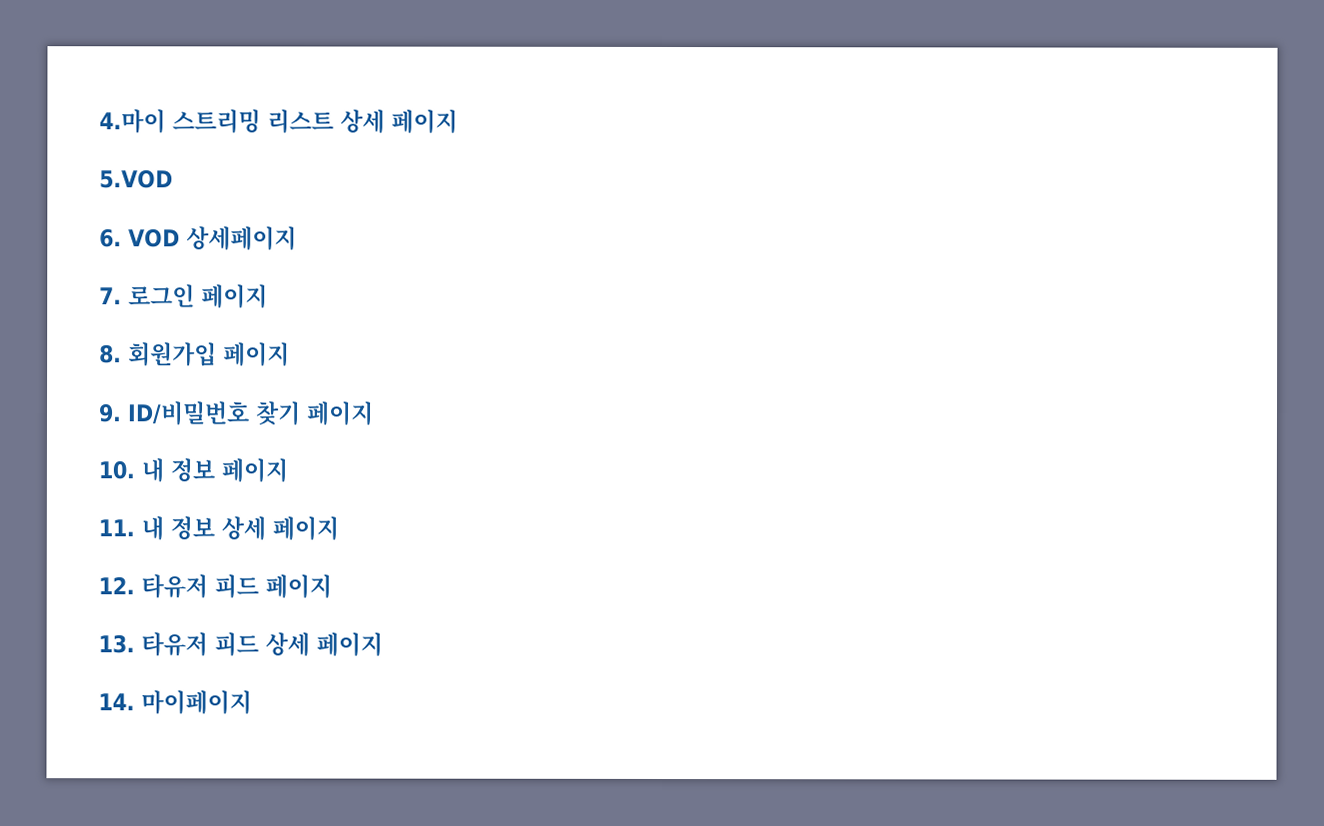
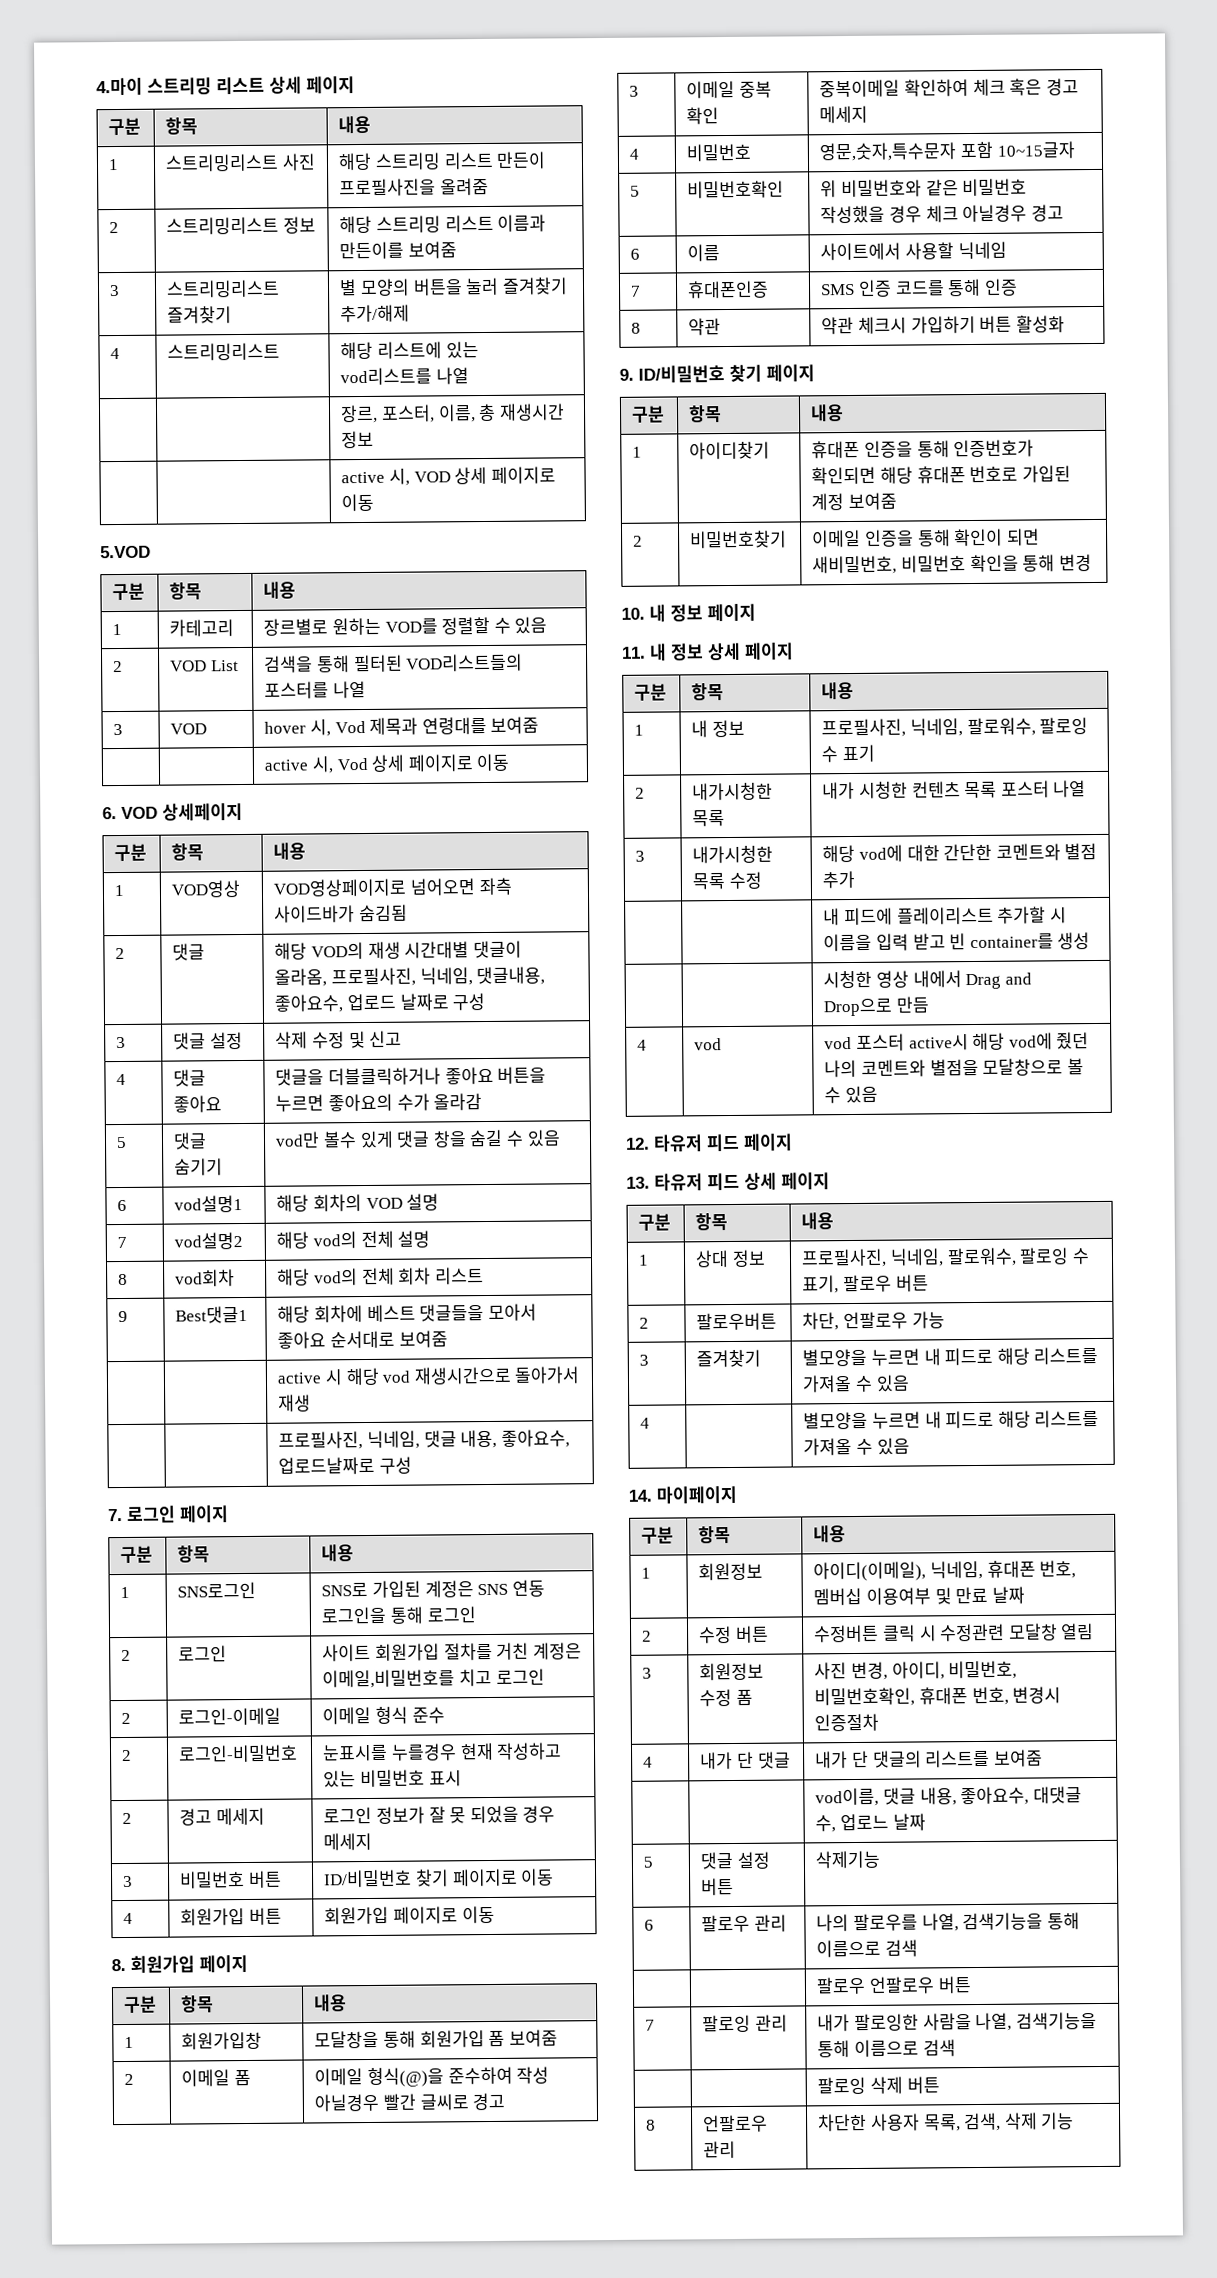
  4.마이 스트리밍 리스트 상세 페이지
+ 구분 | 항목 | 내용
+ 1 | 스트리밍리스트 사진 | 해당 스트리밍 리스트 만든이 프로필사진을 올려줌
+ 2 | 스트리밍리스트 정보 | 해당 스트리밍 리스트 이름과 만든이를 보여줌
+ 3 | 스트리밍리스트 즐겨찾기 | 별 모양의 버튼을 눌러 즐겨찾기 추가/해제
+ 4 | 스트리밍리스트 | 해당 리스트에 있는 vod리스트를 나열
+ | | 장르, 포스터, 이름, 총 재생시간 정보
+ | | active 시, VOD 상세 페이지로 이동
  5.VOD
+ 구분 | 항목 | 내용
+ 1 | 카테고리 | 장르별로 원하는 VOD를 정렬할 수 있음
+ 2 | VOD List | 검색을 통해 필터된 VOD리스트들의 포스터를 나열
+ 3 | VOD | hover 시, Vod 제목과 연령대를 보여줌
+ | | active 시, Vod 상세 페이지로 이동
  6. VOD 상세페이지
+ 구분 | 항목 | 내용
+ 1 | VOD영상 | VOD영상페이지로 넘어오면 좌측 사이드바가 숨김됨
+ 2 | 댓글 | 해당 VOD의 재생 시간대별 댓글이 올라옴, 프로필사진, 닉네임, 댓글내용, 좋아요수, 업로드 날짜로 구성
+ 3 | 댓글 설정 | 삭제 수정 및 신고
+ 4 | 댓글 좋아요 | 댓글을 더블클릭하거나 좋아요 버튼을 누르면 좋아요의 수가 올라감
+ 5 | 댓글 숨기기 | vod만 볼수 있게 댓글 창을 숨길 수 있음
+ 6 | vod설명1 | 해당 회차의 VOD 설명
+ 7 | vod설명2 | 해당 vod의 전체 설명
+ 8 | vod회차 | 해당 vod의 전체 회차 리스트
+ 9 | Best댓글1 | 해당 회차에 베스트 댓글들을 모아서 좋아요 순서대로 보여줌
+ | | active 시 해당 vod 재생시간으로 돌아가서 재생
+ | | 프로필사진, 닉네임, 댓글 내용, 좋아요수, 업로드날짜로 구성
  7. 로그인 페이지
+ 구분 | 항목 | 내용
+ 1 | SNS로그인 | SNS로 가입된 계정은 SNS 연동 로그인을 통해 로그인
+ 2 | 로그인 | 사이트 회원가입 절차를 거친 계정은 이메일,비밀번호를 치고 로그인
+ 2 | 로그인-이메일 | 이메일 형식 준수
+ 2 | 로그인-비밀번호 | 눈표시를 누를경우 현재 작성하고 있는 비밀번호 표시
+ 2 | 경고 메세지 | 로그인 정보가 잘 못 되었을 경우 메세지
+ 3 | 비밀번호 버튼 | ID/비밀번호 찾기 페이지로 이동
+ 4 | 회원가입 버튼 | 회원가입 페이지로 이동
  8. 회원가입 페이지
+ 구분 | 항목 | 내용
+ 1 | 회원가입창 | 모달창을 통해 회원가입 폼 보여줌
+ 2 | 이메일 폼 | 이메일 형식(@)을 준수하여 작성 아닐경우 빨간 글씨로 경고
+ 3 | 이메일 중복 확인 | 중복이메일 확인하여 체크 혹은 경고 메세지
+ 4 | 비밀번호 | 영문,숫자,특수문자 포함 10~15글자
+ 5 | 비밀번호확인 | 위 비밀번호와 같은 비밀번호 작성했을 경우 체크 아닐경우 경고
+ 6 | 이름 | 사이트에서 사용할 닉네임
+ 7 | 휴대폰인증 | SMS 인증 코드를 통해 인증
+ 8 | 약관 | 약관 체크시 가입하기 버튼 활성화
  9. ID/비밀번호 찾기 페이지
+ 구분 | 항목 | 내용
+ 1 | 아이디찾기 | 휴대폰 인증을 통해 인증번호가 확인되면 해당 휴대폰 번호로 가입된 계정 보여줌
+ 2 | 비밀번호찾기 | 이메일 인증을 통해 확인이 되면 새비밀번호, 비밀번호 확인을 통해 변경
  11. 내 정보 상세 페이지
+ 구분 | 항목 | 내용
+ 1 | 내 정보 | 프로필사진, 닉네임, 팔로워수, 팔로잉 수 표기
+ 2 | 내가시청한 목록 | 내가 시청한 컨텐츠 목록 포스터 나열
+ 3 | 내가시청한 목록 수정 | 해당 vod에 대한 간단한 코멘트와 별점 추가
+ | | 내 피드에 플레이리스트 추가할 시 이름을 입력 받고 빈 container를 생성
+ | | 시청한 영상 내에서 Drag and Drop으로 만듬
+ 4 | vod | vod 포스터 active시 해당 vod에 줬던 나의 코멘트와 별점을 모달창으로 볼 수 있음
  13. 타유저 피드 상세 페이지
+ 구분 | 항목 | 내용
+ 1 | 상대 정보 | 프로필사진, 닉네임, 팔로워수, 팔로잉 수 표기, 팔로우 버튼
+ 2 | 팔로우버튼 | 차단, 언팔로우 가능
+ 3 | 즐겨찾기 | 별모양을 누르면 내 피드로 해당 리스트를 가져올 수 있음
+ 4 | | 별모양을 누르면 내 피드로 해당 리스트를 가져올 수 있음
  14. 마이페이지
+ 구분 | 항목 | 내용
+ 1 | 회원정보 | 아이디(이메일), 닉네임, 휴대폰 번호, 멤버십 이용여부 및 만료 날짜
+ 2 | 수정 버튼 | 수정버튼 클릭 시 수정관련 모달창 열림
+ 3 | 회원정보 수정 폼 | 사진 변경, 아이디, 비밀번호, 비밀번호확인, 휴대폰 번호, 변경시 인증절차
+ 4 | 내가 단 댓글 | 내가 단 댓글의 리스트를 보여줌
+ | | vod이름, 댓글 내용, 좋아요수, 대댓글 수, 업로느 날짜
+ 5 | 댓글 설정 버튼 | 삭제기능
+ 6 | 팔로우 관리 | 나의 팔로우를 나열, 검색기능을 통해 이름으로 검색
+ | | 팔로우 언팔로우 버튼
+ 7 | 팔로잉 관리 | 내가 팔로잉한 사람을 나열, 검색기능을 통해 이름으로 검색
+ | | 팔로잉 삭제 버튼
+ 8 | 언팔로우 관리 | 차단한 사용자 목록, 검색, 삭제 기능

